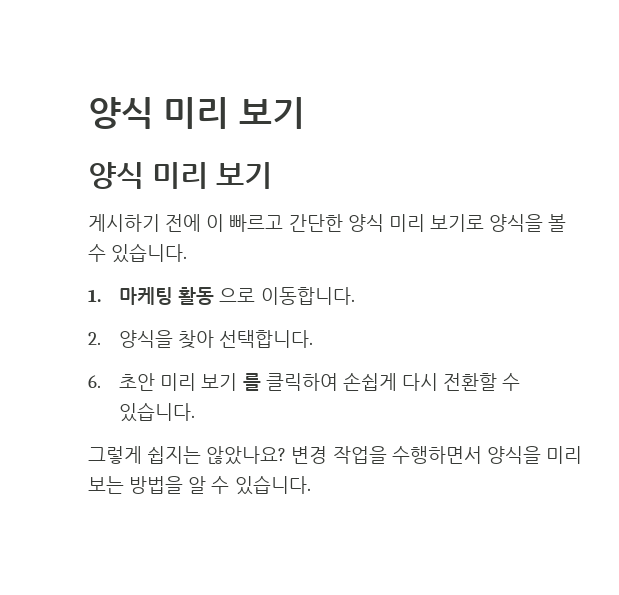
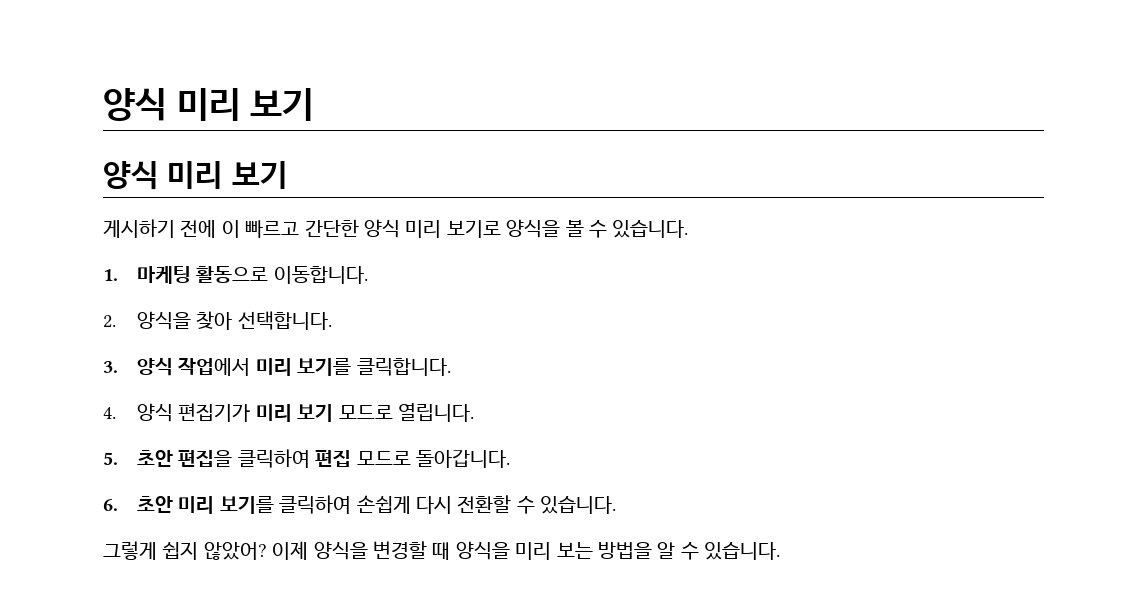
- 1. 마케팅 활동 으로 이동합니다.
+ 1. 마케팅 활동으로 이동합니다.
- 6. 초안 미리 보기 를 클릭하여 손쉽게 다시 전환할 수 있습니다.
+ 3. 양식 작업에서 미리 보기를 클릭합니다.
+ 4. 양식 편집기가 미리 보기 모드로 열립니다.
+ 5. 초안 편집을 클릭하여 편집 모드로 돌아갑니다.
+ 6. 초안 미리 보기를 클릭하여 손쉽게 다시 전환할 수 있습니다.
- 그렇게 쉽지는 않았나요? 변경 작업을 수행하면서 양식을 미리 보는 방법을 알 수 있습니다.
+ 그렇게 쉽지 않았어? 이제 양식을 변경할 때 양식을 미리 보는 방법을 알 수 있습니다.

